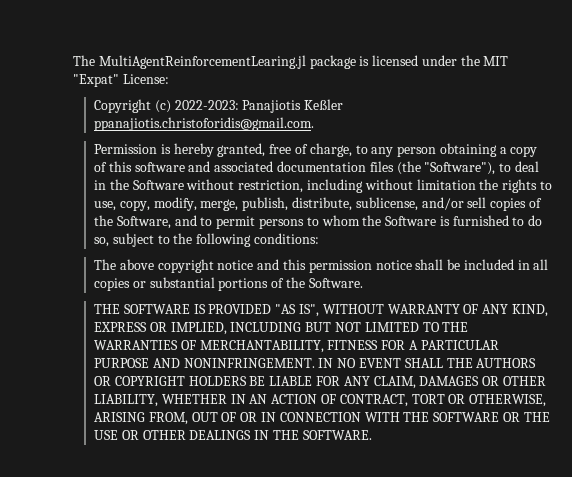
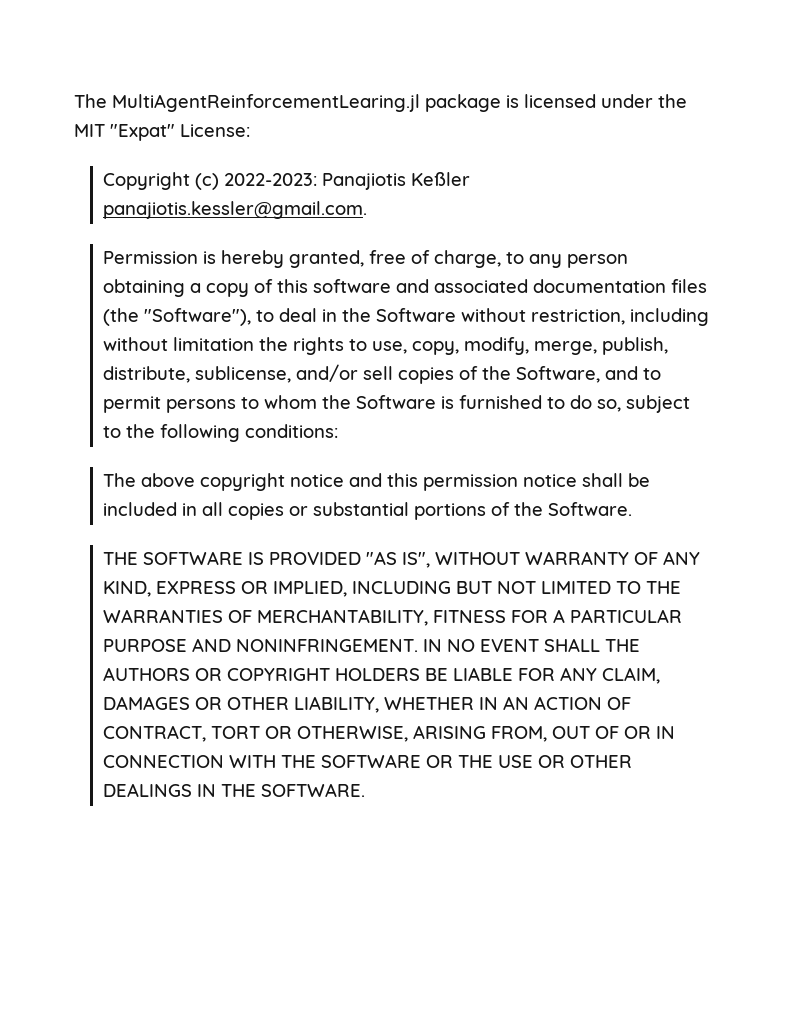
- Copyright (c) 2022-2023: Panajiotis Keßler ppanajiotis.christoforidis@gmail.com.
+ Copyright (c) 2022-2023: Panajiotis Keßler panajiotis.kessler@gmail.com.

